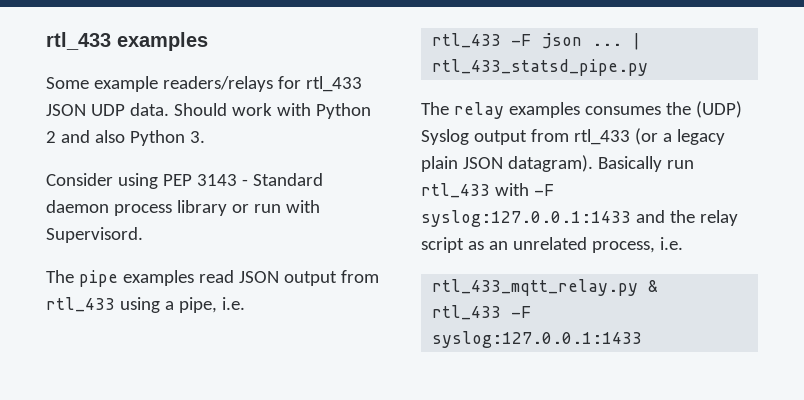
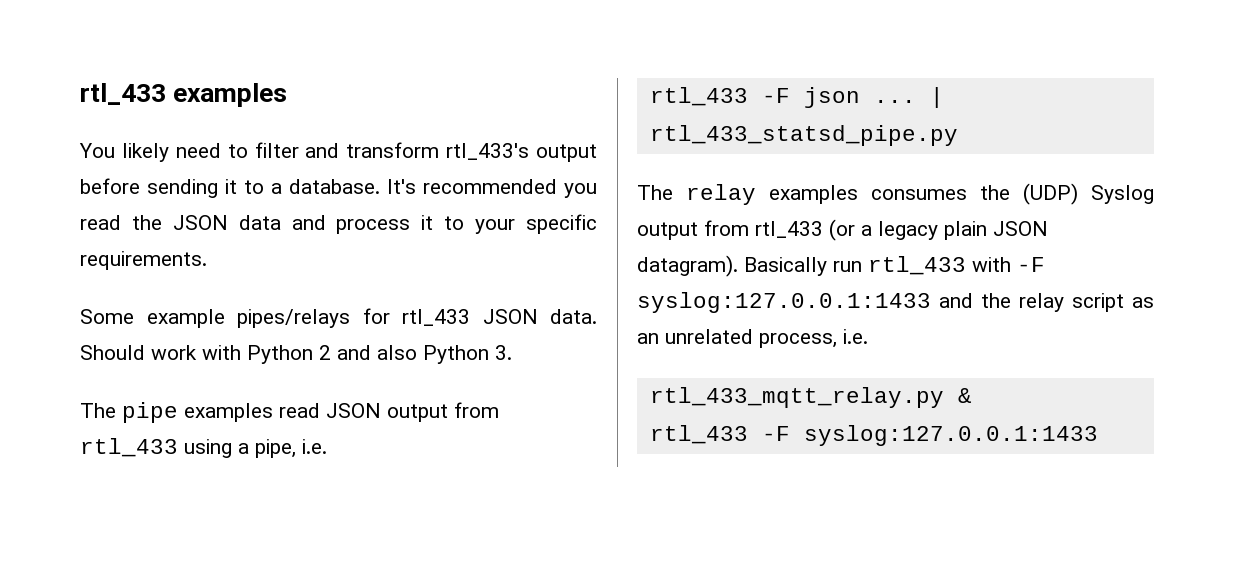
+ You likely need to filter and transform rtl_433's output before sending it to a database. It's recommended you read the JSON data and process it to your specific requirements.
- Some example readers/relays for rtl_433 JSON UDP data.
+ Some example pipes/relays for rtl_433 JSON data.
- Consider using PEP 3143 - Standard daemon process library or run with Supervisord.

